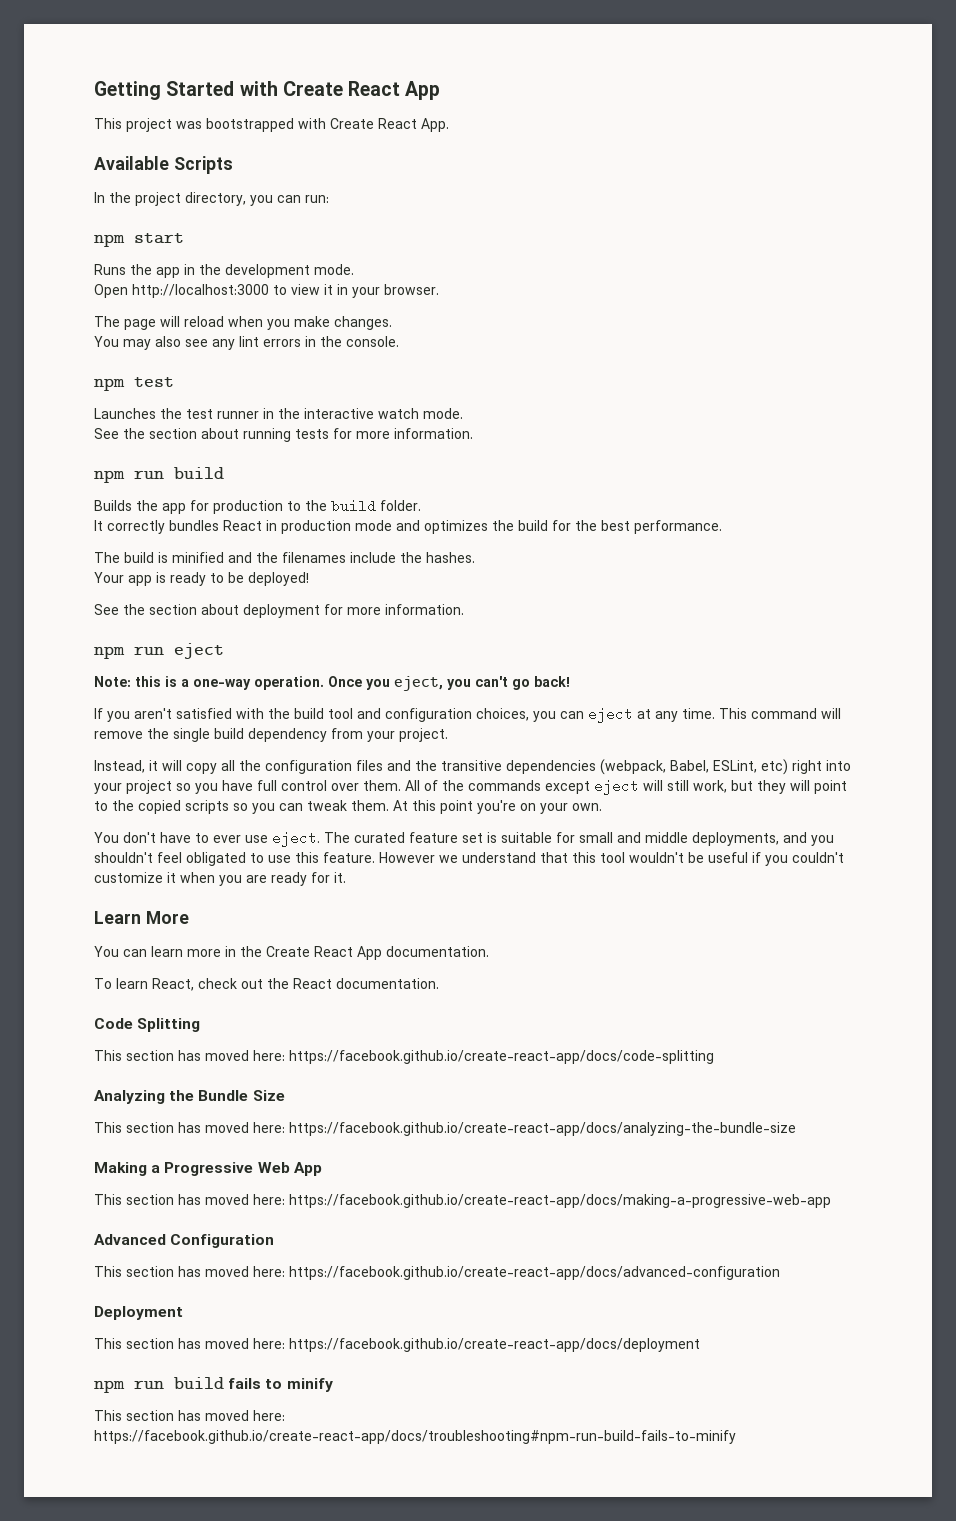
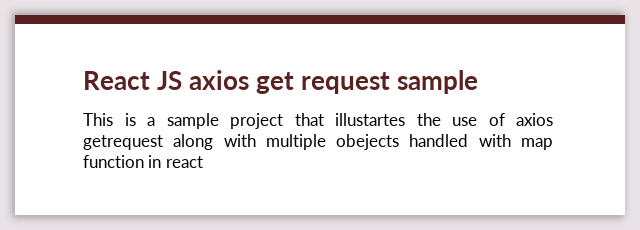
- Getting Started with Create React App
- This project was bootstrapped with Create React App.
- Available Scripts
- In the project directory, you can run:
- npm start
- Runs the app in the development mode.
- Open http://localhost:3000 to view it in your browser.
- The page will reload when you make changes.
- You may also see any lint errors in the console.
- npm test
- Launches the test runner in the interactive watch mode.
- See the section about running tests for more information.
- npm run build
- Builds the app for production to the build folder.
- It correctly bundles React in production mode and optimizes the build for the best performance.
- The build is minified and the filenames include the hashes.
- Your app is ready to be deployed!
- See the section about deployment for more information.
- npm run eject
- Note: this is a one-way operation. Once you eject, you can't go back!
- If you aren't satisfied with the build tool and configuration choices, you can eject at any time. This command will remove the single build dependency from your project.
- Instead, it will copy all the configuration files and the transitive dependencies (webpack, Babel, ESLint, etc) right into your project so you have full control over them. All of the commands except eject will still work, but they will point to the copied scripts so you can tweak them. At this point you're on your own.
- You don't have to ever use eject. The curated feature set is suitable for small and middle deployments, and you shouldn't feel obligated to use this feature. However we understand that this tool wouldn't be useful if you couldn't customize it when you are ready for it.
- Learn More
- You can learn more in the Create React App documentation.
- To learn React, check out the React documentation.
- Code Splitting
- This section has moved here: https://facebook.github.io/create-react-app/docs/code-splitting
- Analyzing the Bundle Size
- This section has moved here: https://facebook.github.io/create-react-app/docs/analyzing-the-bundle-size
- Making a Progressive Web App
- This section has moved here: https://facebook.github.io/create-react-app/docs/making-a-progressive-web-app
- Advanced Configuration
- This section has moved here: https://facebook.github.io/create-react-app/docs/advanced-configuration
- Deployment
- This section has moved here: https://facebook.github.io/create-react-app/docs/deployment
- npm run build fails to minify
- This section has moved here: https://facebook.github.io/create-react-app/docs/troubleshooting#npm-run-build-fails-to-minify
+ React JS axios get request sample
+ This is a sample project that illustartes the use of axios getrequest along with multiple obejects handled with map function in react

